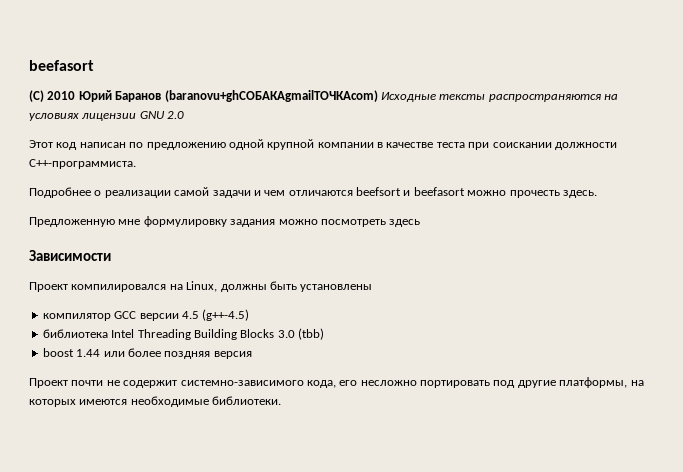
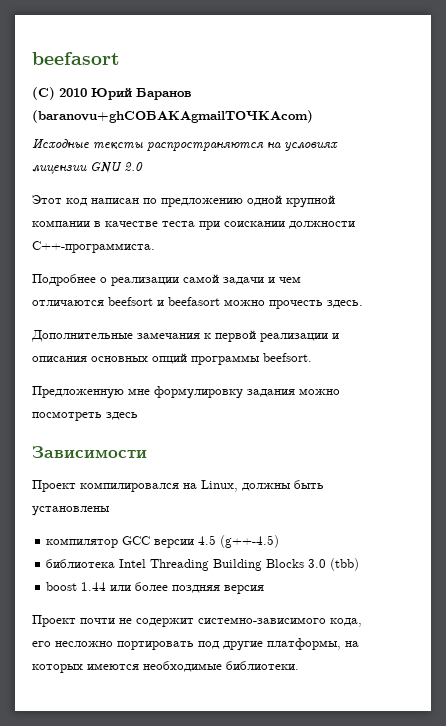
- (С) 2010 Юрий Баранов (baranovu+ghСОБАКАgmailТОЧКАcom) Исходные тексты распространяются на условиях лицензии GNU 2.0
+ (С) 2010 Юрий Баранов (baranovu+ghСОБАКАgmailТОЧКАcom)
+ Исходные тексты распространяются на условиях лицензии GNU 2.0
+ Дополнительные замечания к первой реализации и описания основных опций программы beefsort.

